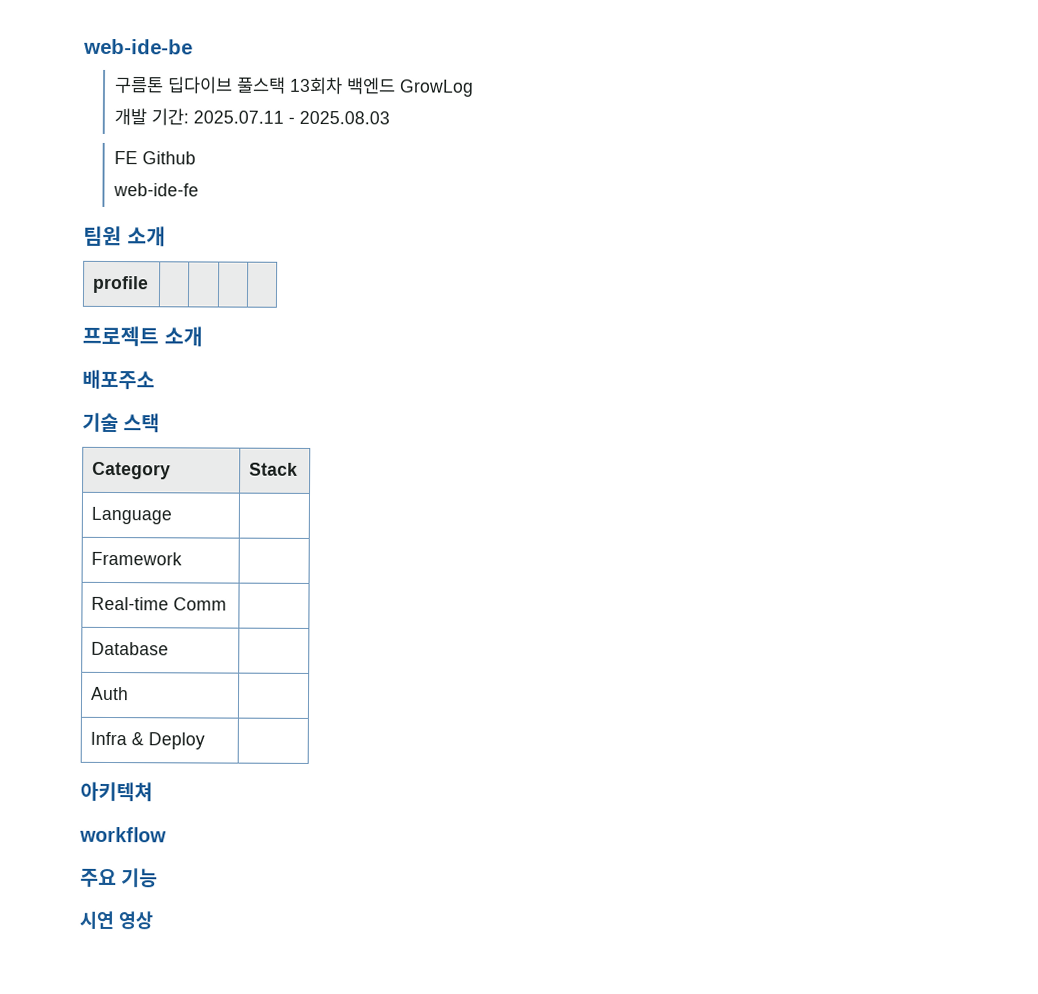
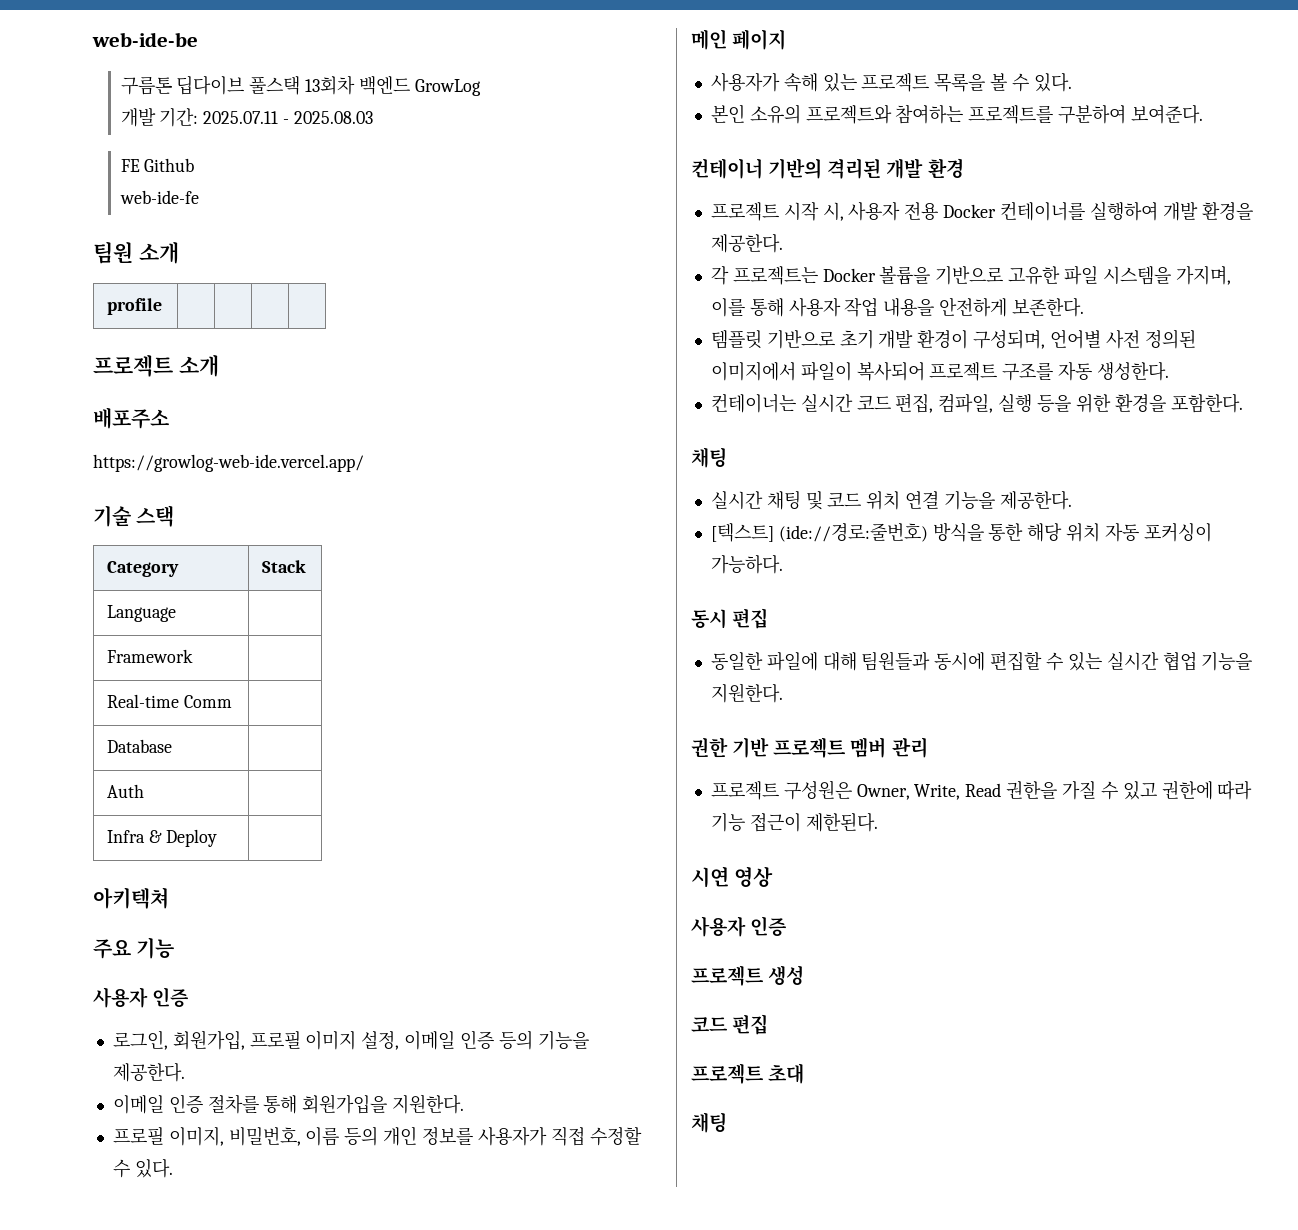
+ https://growlog-web-ide.vercel.app/
- workflow
  주요 기능
+ 사용자 인증
+ 로그인, 회원가입, 프로필 이미지 설정, 이메일 인증 등의 기능을 제공한다.
+ 이메일 인증 절차를 통해 회원가입을 지원한다.
+ 프로필 이미지, 비밀번호, 이름 등의 개인 정보를 사용자가 직접 수정할 수 있다.
+ 메인 페이지
+ 사용자가 속해 있는 프로젝트 목록을 볼 수 있다.
+ 본인 소유의 프로젝트와 참여하는 프로젝트를 구분하여 보여준다.
+ 컨테이너 기반의 격리된 개발 환경
+ 프로젝트 시작 시, 사용자 전용 Docker 컨테이너를 실행하여 개발 환경을 제공한다.
+ 각 프로젝트는 Docker 볼륨을 기반으로 고유한 파일 시스템을 가지며, 이를 통해 사용자 작업 내용을 안전하게 보존한다.
+ 템플릿 기반으로 초기 개발 환경이 구성되며, 언어별 사전 정의된 이미지에서 파일이 복사되어 프로젝트 구조를 자동 생성한다.
+ 컨테이너는 실시간 코드 편집, 컴파일, 실행 등을 위한 환경을 포함한다.
+ 채팅
+ 실시간 채팅 및 코드 위치 연결 기능을 제공한다.
+ [텍스트] (ide://경로:줄번호) 방식을 통한 해당 위치 자동 포커싱이 가능하다.
+ 동시 편집
+ 동일한 파일에 대해 팀원들과 동시에 편집할 수 있는 실시간 협업 기능을 지원한다.
+ 권한 기반 프로젝트 멤버 관리
+ 프로젝트 구성원은 Owner, Write, Read 권한을 가질 수 있고 권한에 따라 기능 접근이 제한된다.
  시연 영상
+ 사용자 인증
+ 프로젝트 생성
+ 코드 편집
+ 프로젝트 초대
+ 채팅

